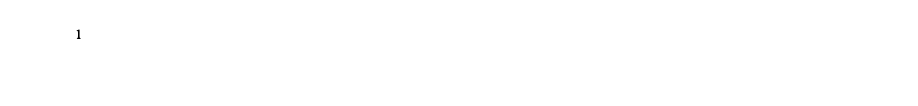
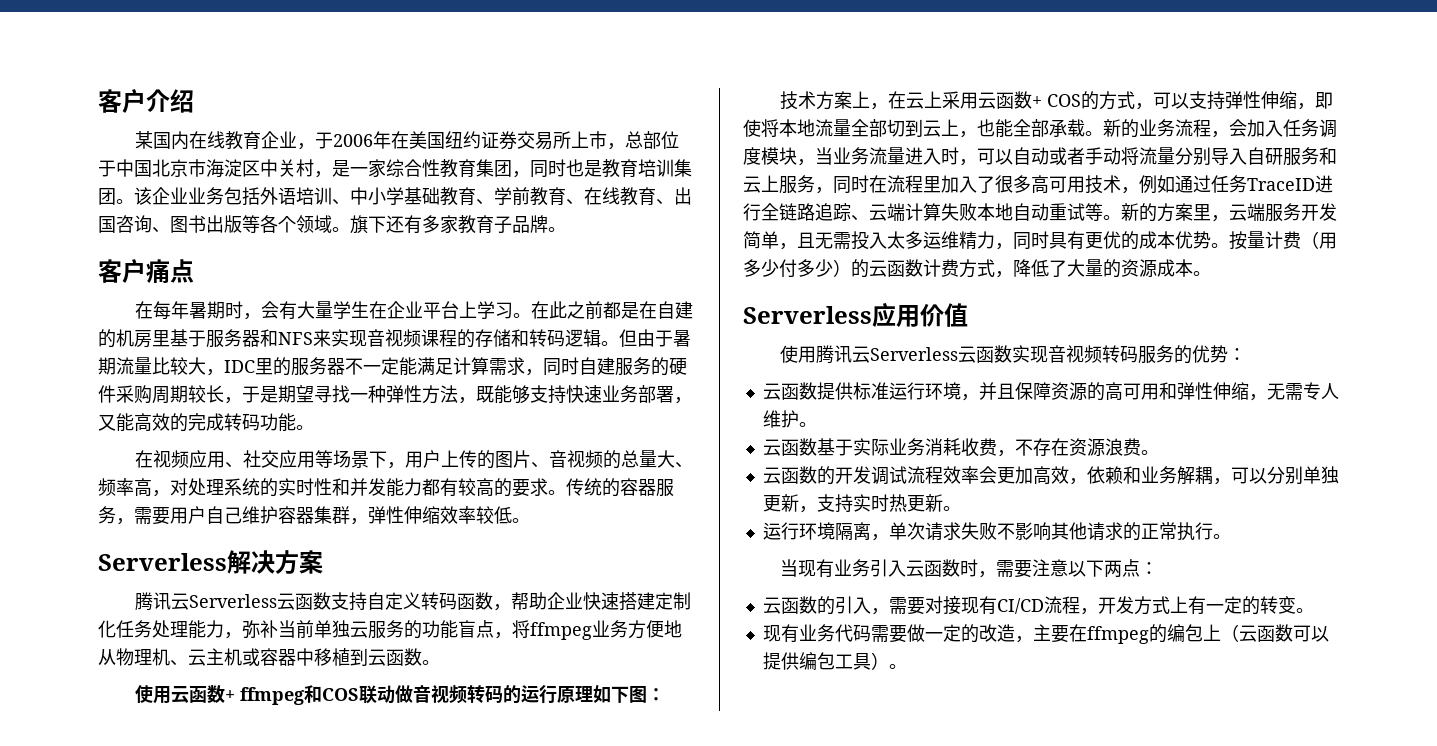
- 1
+ 客户介绍
+ 某国内在线教育企业，于2006年在美国纽约证券交易所上市，总部位于中国北京市海淀区中关村，是一家综合性教育集团，同时也是教育培训集团。该企业业务包括外语培训、中小学基础教育、学前教育、在线教育、出国咨询、图书出版等各个领域。旗下还有多家教育子品牌。
+ 客户痛点
+ 在每年暑期时，会有大量学生在企业平台上学习。在此之前都是在自建的机房里基于服务器和NFS来实现音视频课程的存储和转码逻辑。但由于暑期流量比较大，IDC里的服务器不一定能满足计算需求，同时自建服务的硬件采购周期较长，于是期望寻找一种弹性方法，既能够支持快速业务部署，又能高效的完成转码功能。
+ 在视频应用、社交应用等场景下，用户上传的图片、音视频的总量大、频率高，对处理系统的实时性和并发能力都有较高的要求。传统的容器服务，需要用户自己维护容器集群，弹性伸缩效率较低。
+ Serverless解决方案
+ 腾讯云Serverless云函数支持自定义转码函数，帮助企业快速搭建定制化任务处理能力，弥补当前单独云服务的功能盲点，将ffmpeg业务方便地从物理机、云主机或容器中移植到云函数。
+ 使用云函数+ ffmpeg和COS联动做音视频转码的运行原理如下图：
+ 技术方案上，在云上采用云函数+ COS的方式，可以支持弹性伸缩，即使将本地流量全部切到云上，也能全部承载。新的业务流程，会加入任务调度模块，当业务流量进入时，可以自动或者手动将流量分别导入自研服务和云上服务，同时在流程里加入了很多高可用技术，例如通过任务TraceID进行全链路追踪、云端计算失败本地自动重试等。新的方案里，云端服务开发简单，且无需投入太多运维精力，同时具有更优的成本优势。按量计费（用多少付多少）的云函数计费方式，降低了大量的资源成本。
+ Serverless应用价值
+ 使用腾讯云Serverless云函数实现音视频转码服务的优势：
+ 云函数提供标准运行环境，并且保障资源的高可用和弹性伸缩，无需专人维护。
+ 云函数基于实际业务消耗收费，不存在资源浪费。
+ 云函数的开发调试流程效率会更加高效，依赖和业务解耦，可以分别单独更新，支持实时热更新。
+ 运行环境隔离，单次请求失败不影响其他请求的正常执行。
+ 当现有业务引入云函数时，需要注意以下两点：
+ 云函数的引入，需要对接现有CI/CD流程，开发方式上有一定的转变。
+ 现有业务代码需要做一定的改造，主要在ffmpeg的编包上（云函数可以提供编包工具）。

